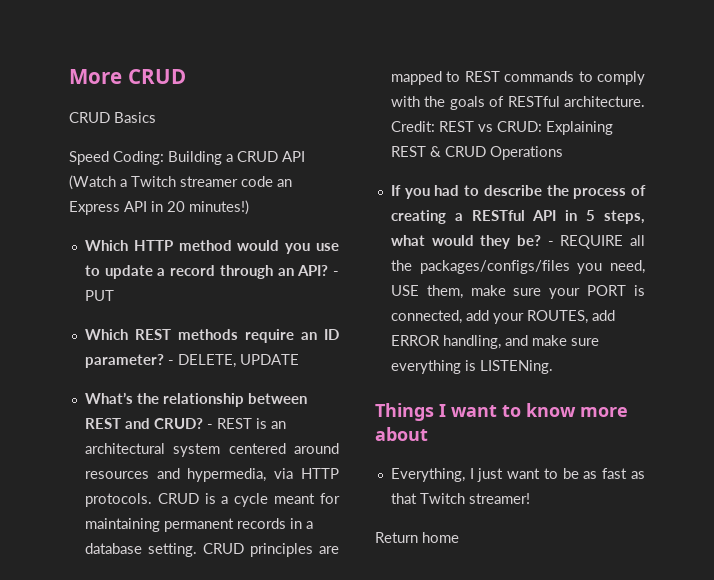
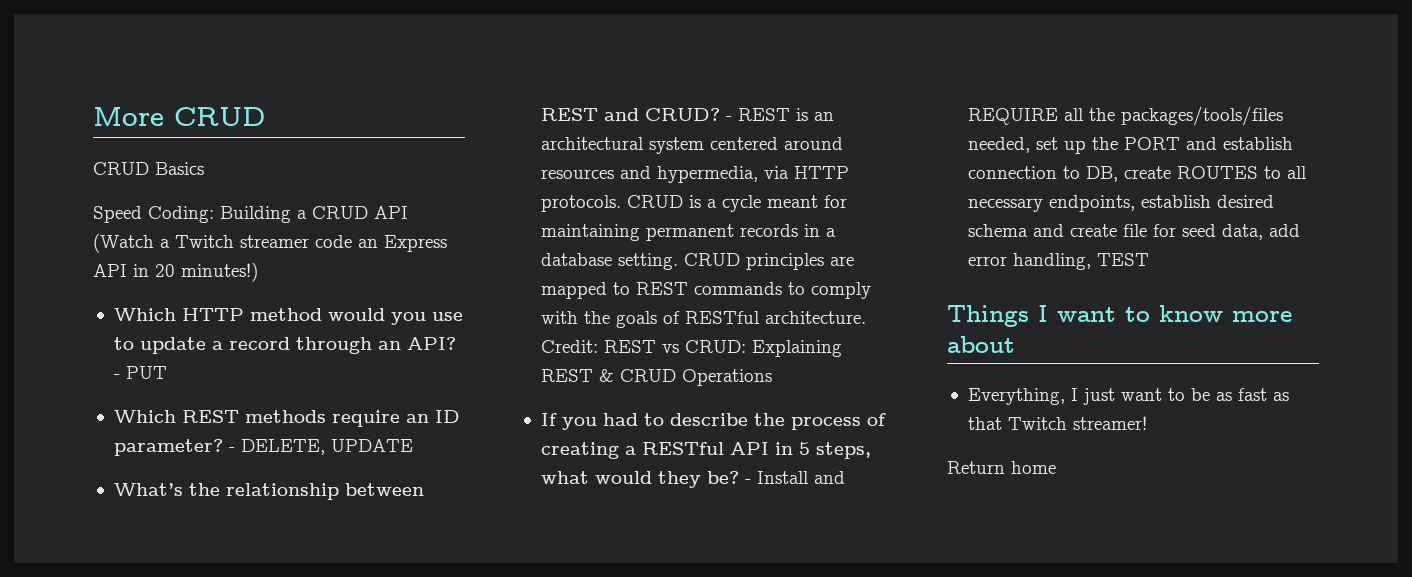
- - REQUIRE all the packages/configs/files you need, USE them, make sure your PORT is connected, add your ROUTES, add ERROR handling, and make sure everything is LISTENing.
+ - Install and REQUIRE all the packages/tools/files needed, set up the PORT and establish connection to DB, create ROUTES to all necessary endpoints, establish desired schema and create file for seed data, add error handling, TEST

